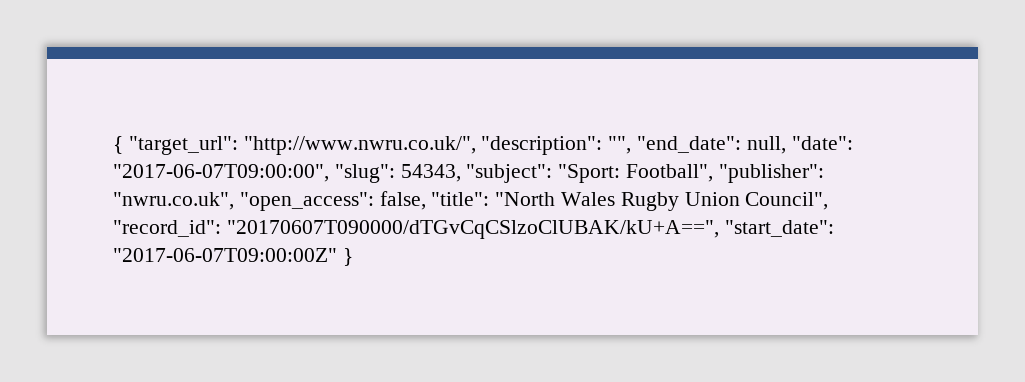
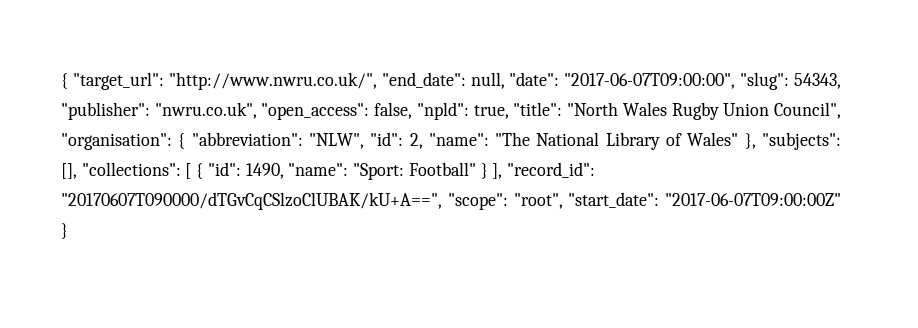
- { "target_url": "http://www.nwru.co.uk/", "description": "", "end_date": null, "date": "2017-06-07T09:00:00", "slug": 54343, "subject": "Sport: Football", "publisher": "nwru.co.uk", "open_access": false, "title": "North Wales Rugby Union Council", "record_id": "20170607T090000/dTGvCqCSlzoClUBAK/kU+A==", "start_date": "2017-06-07T09:00:00Z" }
+ { "target_url": "http://www.nwru.co.uk/", "end_date": null, "date": "2017-06-07T09:00:00", "slug": 54343, "publisher": "nwru.co.uk", "open_access": false, "npld": true, "title": "North Wales Rugby Union Council", "organisation": { "abbreviation": "NLW", "id": 2, "name": "The National Library of Wales" }, "subjects": [], "collections": [ { "id": 1490, "name": "Sport: Football" } ], "record_id": "20170607T090000/dTGvCqCSlzoClUBAK/kU+A==", "scope": "root", "start_date": "2017-06-07T09:00:00Z" }

